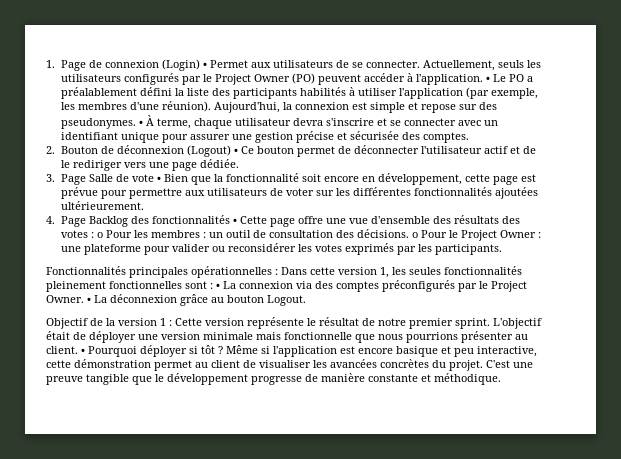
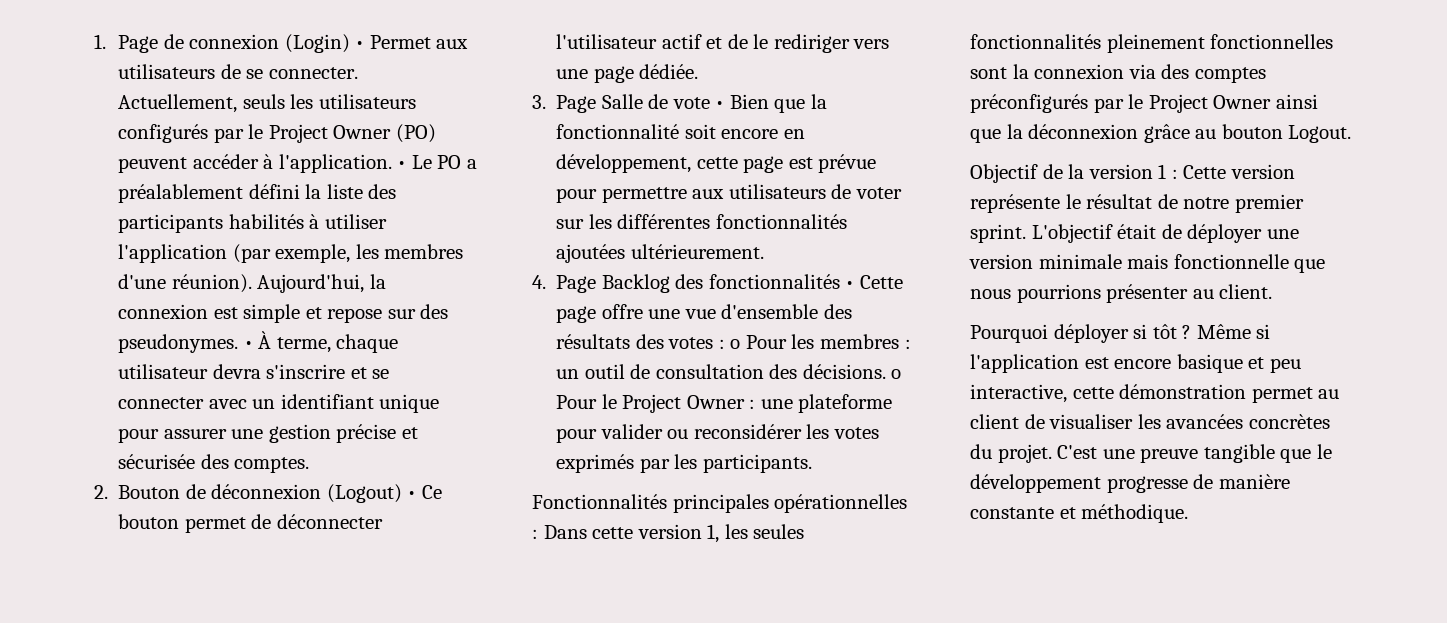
- Fonctionnalités principales opérationnelles : Dans cette version 1, les seules fonctionnalités pleinement fonctionnelles sont : • La connexion via des comptes préconfigurés par le Project Owner. • La déconnexion grâce au bouton Logout.
+ Fonctionnalités principales opérationnelles : Dans cette version 1, les seules fonctionnalités pleinement fonctionnelles sont la connexion via des comptes préconfigurés par le Project Owner ainsi que la déconnexion grâce au bouton Logout.
- L'objectif était de déployer une version minimale mais fonctionnelle que nous pourrions présenter au client. • Pourquoi déployer si tôt ?
+ L'objectif était de déployer une version minimale mais fonctionnelle que nous pourrions présenter au client.
+ Pourquoi déployer si tôt ?

